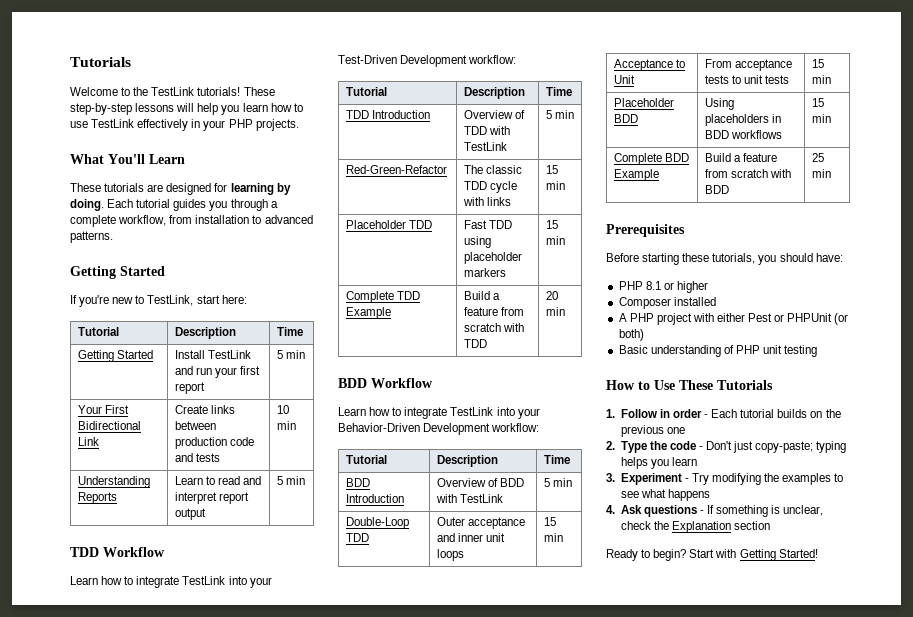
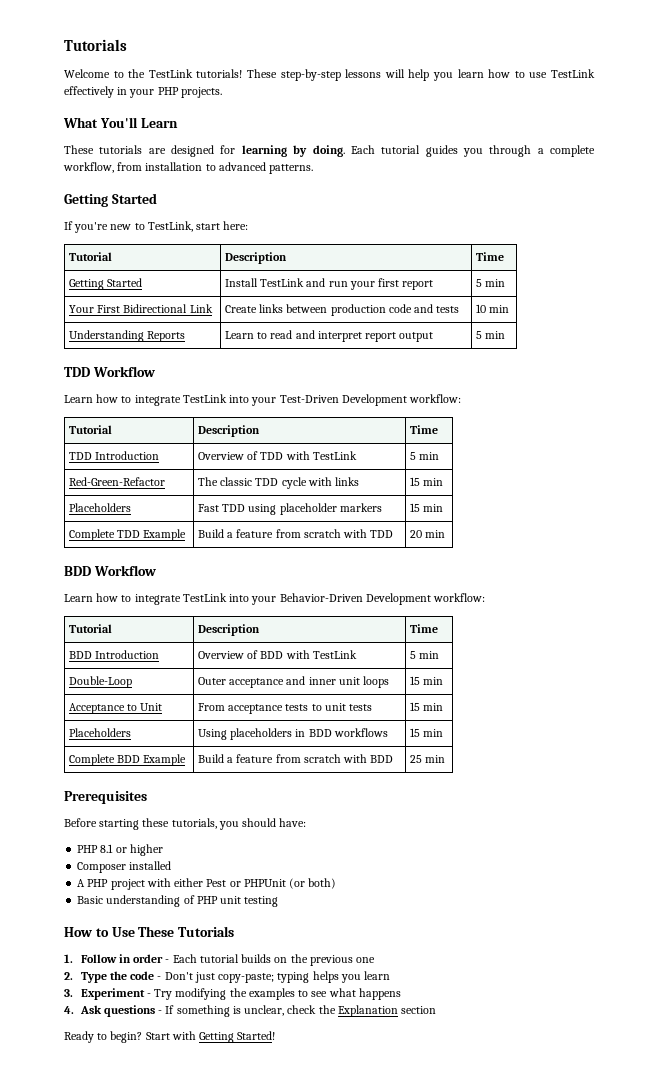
- Placeholder TDD | Fast TDD using placeholder markers | 15 min
+ Placeholders | Fast TDD using placeholder markers | 15 min
- Double-Loop TDD | Outer acceptance and inner unit loops | 15 min
+ Double-Loop | Outer acceptance and inner unit loops | 15 min
- Placeholder BDD | Using placeholders in BDD workflows | 15 min
+ Placeholders | Using placeholders in BDD workflows | 15 min

